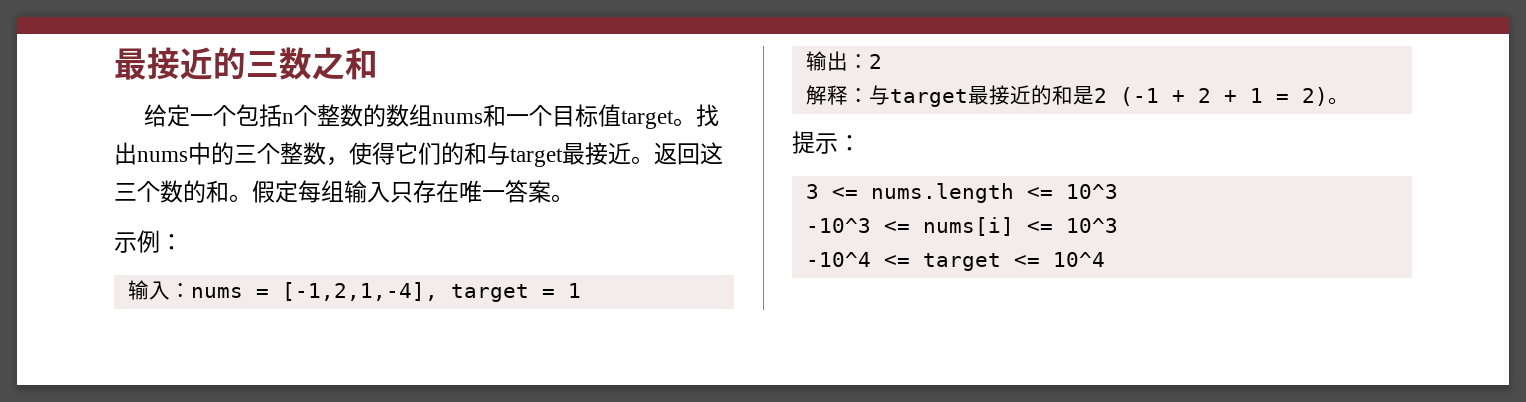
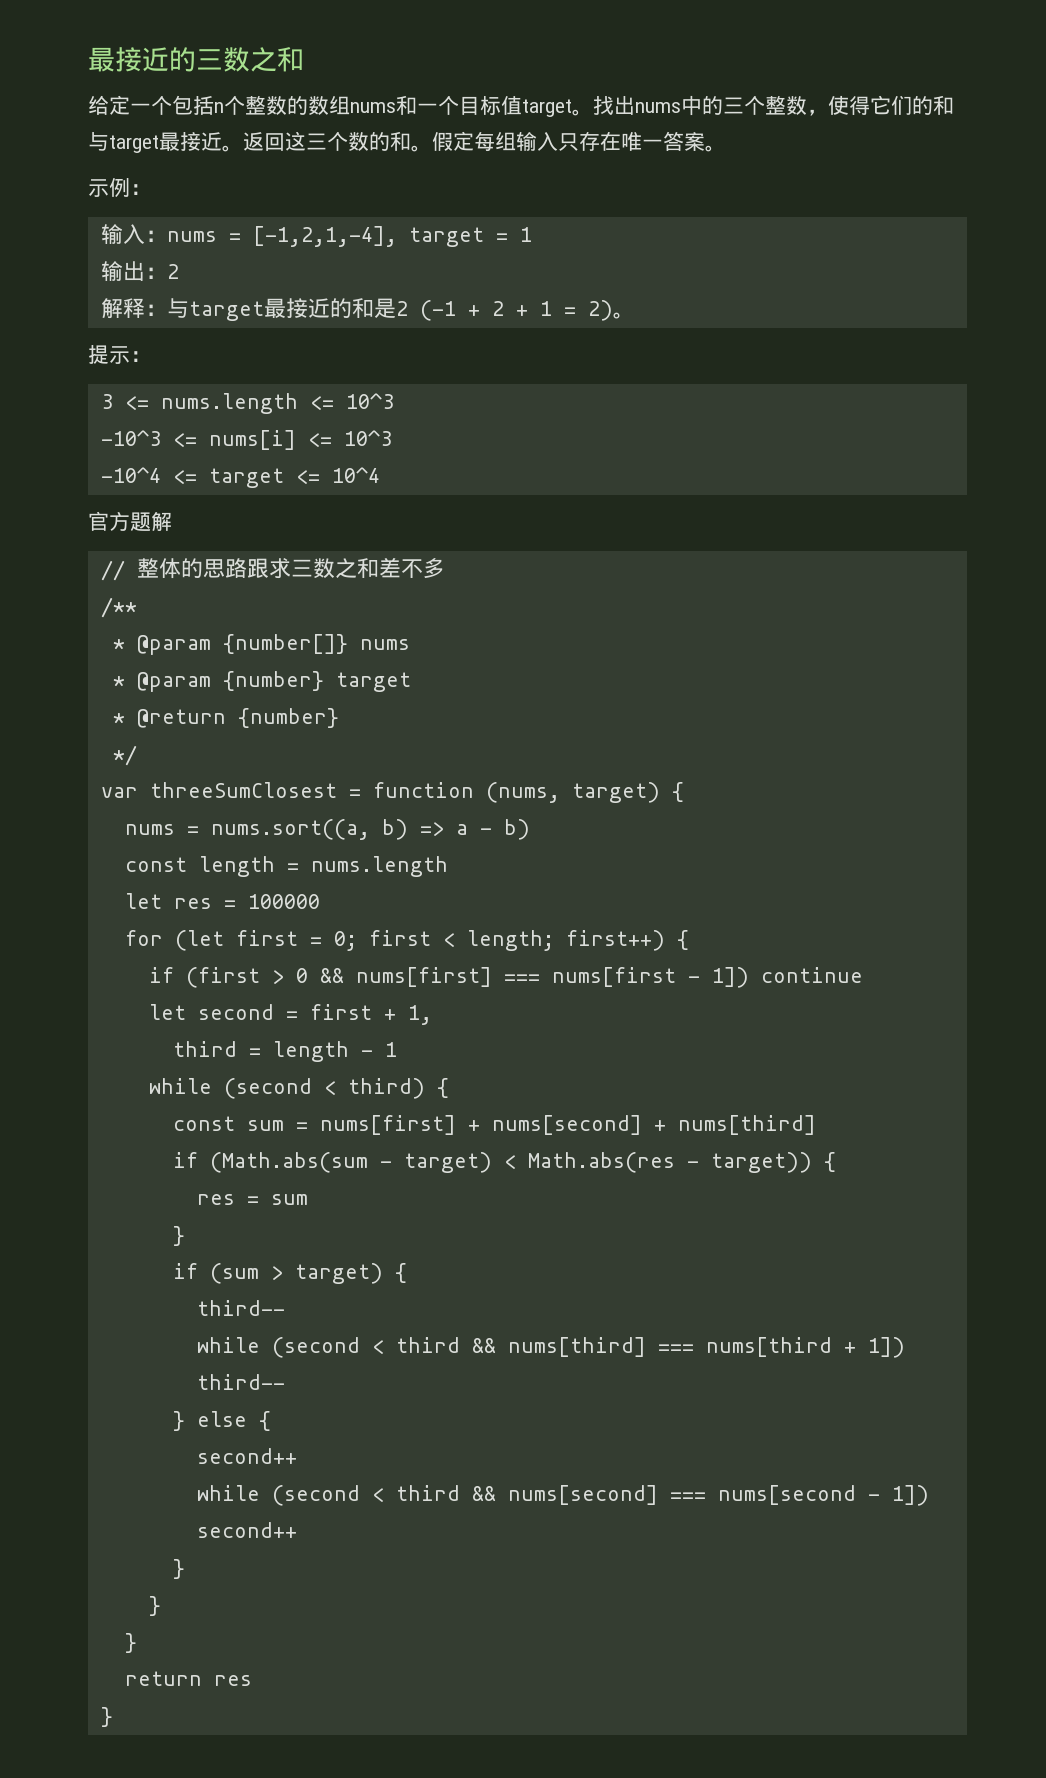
+ 官方题解
+ // 整体的思路跟求三数之和差不多
+ /**
+ * @param {number[]} nums
+ * @param {number} target
+ * @return {number}
+ */
+ var threeSumClosest = function (nums, target) {
+ nums = nums.sort((a, b) => a - b)
+ const length = nums.length
+ let res = 100000
+ for (let first = 0; first < length; first++) {
+ if (first > 0 && nums[first] === nums[first - 1]) continue
+ let second = first + 1,
+ third = length - 1
+ while (second < third) {
+ const sum = nums[first] + nums[second] + nums[third]
+ if (Math.abs(sum - target) < Math.abs(res - target)) {
+ res = sum
+ }
+ if (sum > target) {
+ third--
+ while (second < third && nums[third] === nums[third + 1]) third--
+ } else {
+ second++
+ while (second < third && nums[second] === nums[second - 1]) second++
+ }
+ }
+ }
+ return res
+ }

